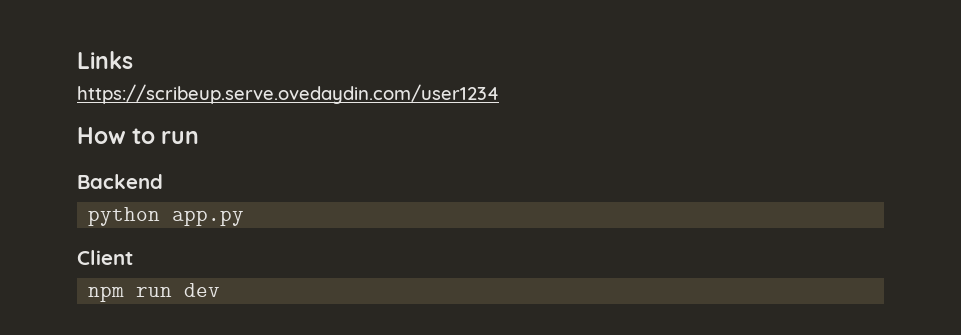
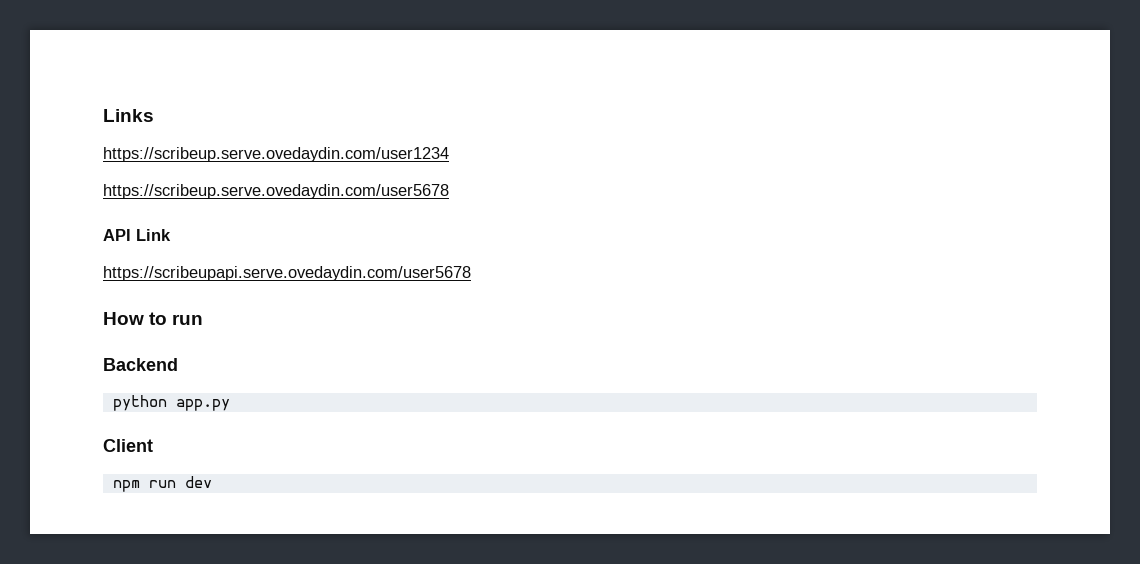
+ https://scribeup.serve.ovedaydin.com/user5678
+ API Link
+ https://scribeupapi.serve.ovedaydin.com/user5678

